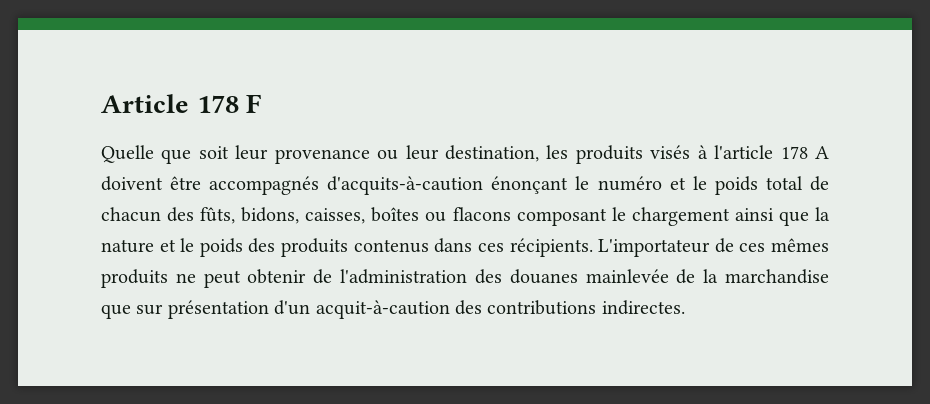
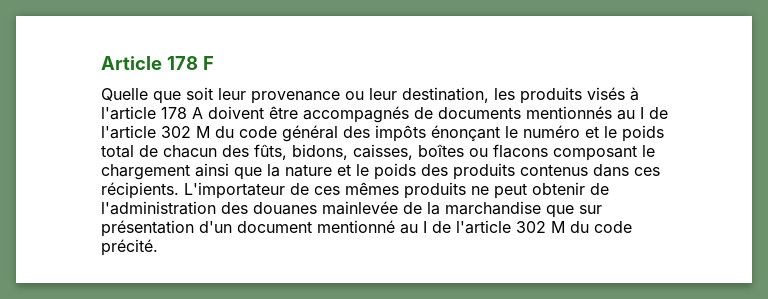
- Quelle que soit leur provenance ou leur destination, les produits visés à l'article 178 A doivent être accompagnés d'acquits-à-caution énonçant le numéro et le poids total de chacun des fûts, bidons, caisses, boîtes ou flacons composant le chargement ainsi que la nature et le poids des produits contenus dans ces récipients.
+ Quelle que soit leur provenance ou leur destination, les produits visés à l'article 178 A doivent être accompagnés de documents mentionnés au I de l'article 302 M du code général des impôts énonçant le numéro et le poids total de chacun des fûts, bidons, caisses, boîtes ou flacons composant le chargement ainsi que la nature et le poids des produits contenus dans ces récipients.
- L'importateur de ces mêmes produits ne peut obtenir de l'administration des douanes mainlevée de la marchandise que sur présentation d'un acquit-à-caution des contributions indirectes.
+ L'importateur de ces mêmes produits ne peut obtenir de l'administration des douanes mainlevée de la marchandise que sur présentation d'un document mentionné au I de l'article 302 M du code précité.

